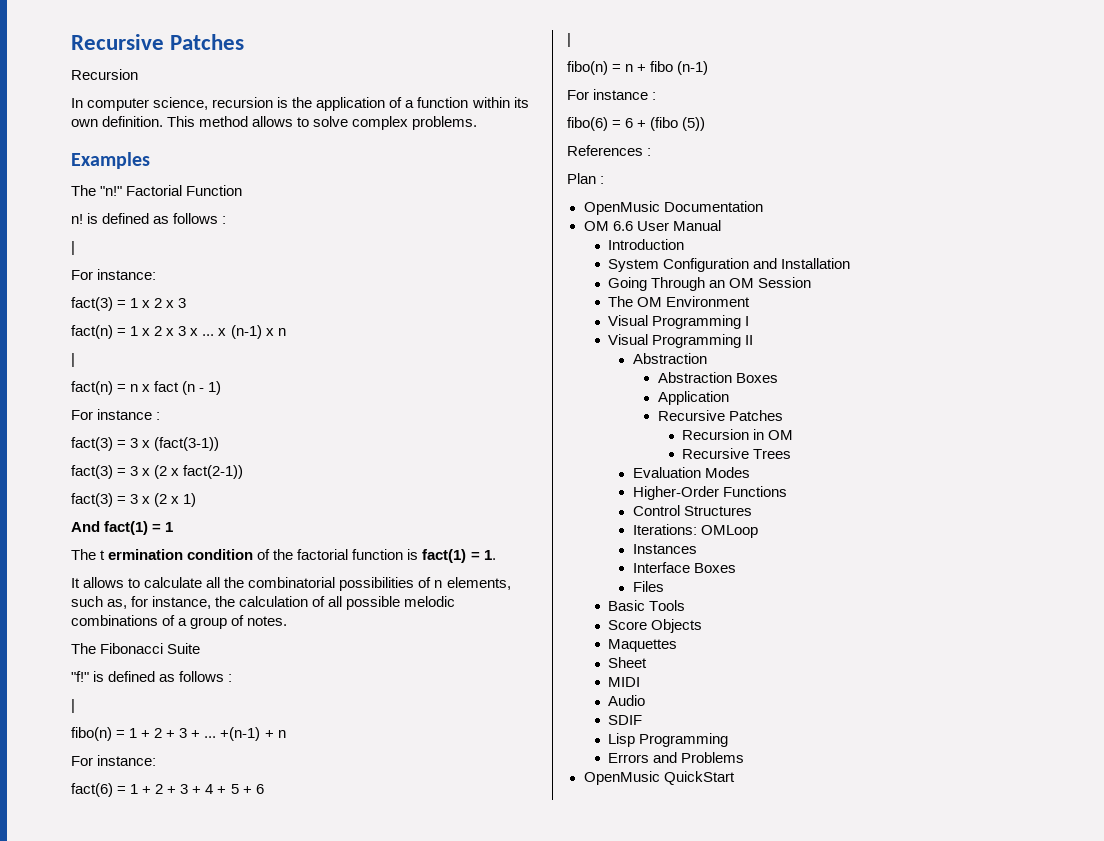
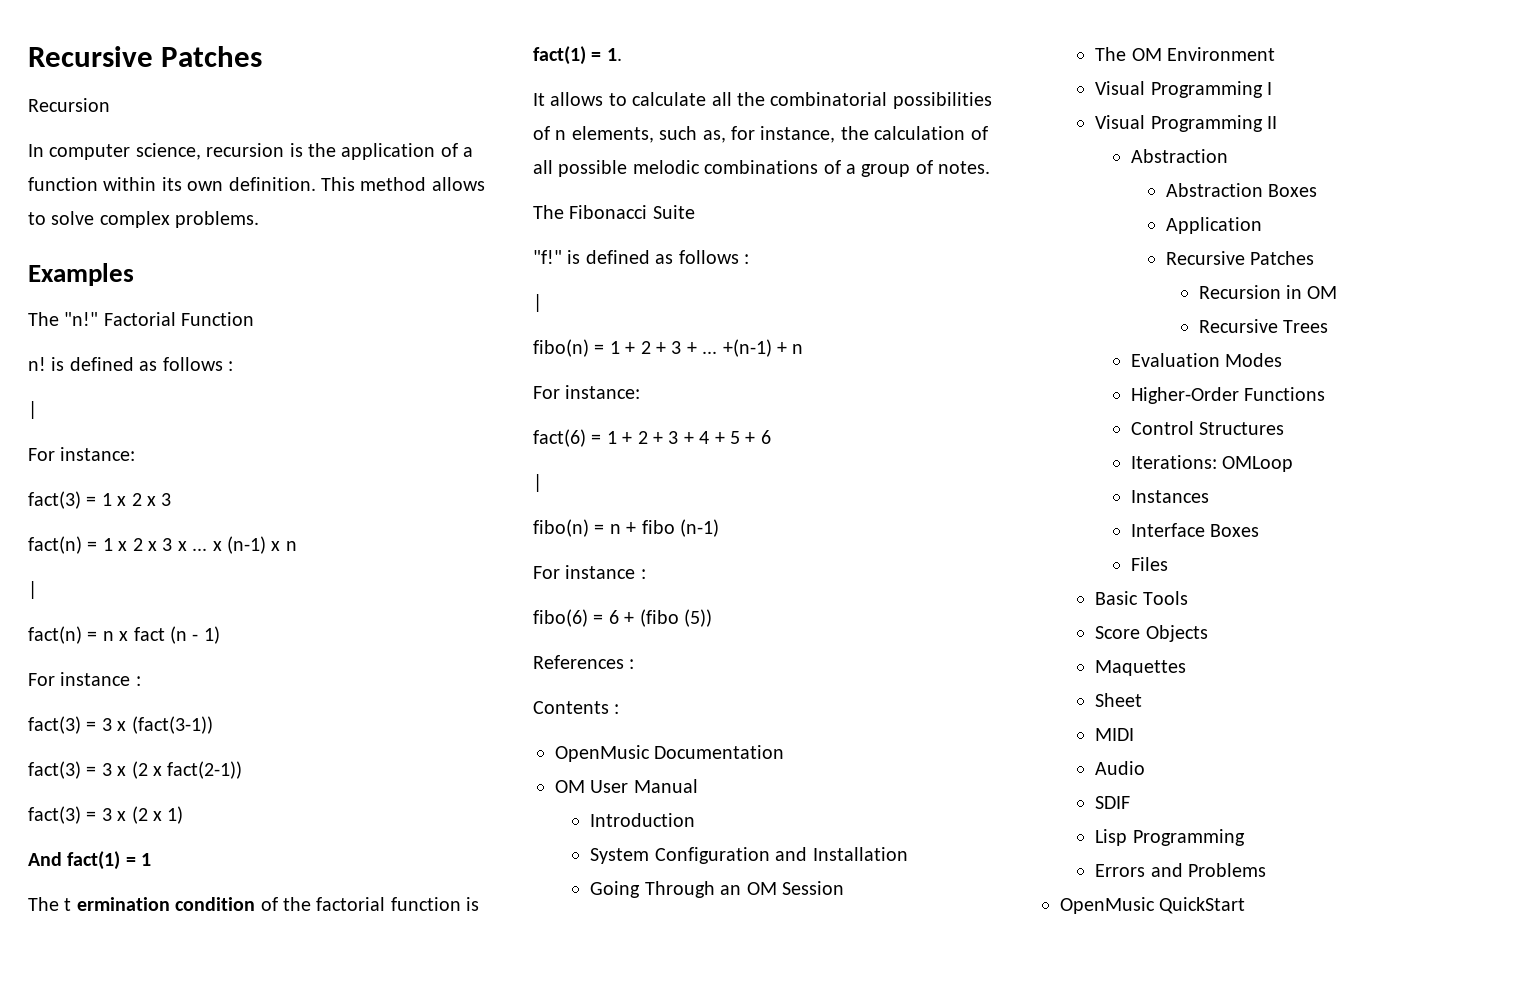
- Plan :
+ Contents :
- OM 6.6 User Manual
+ OM User Manual

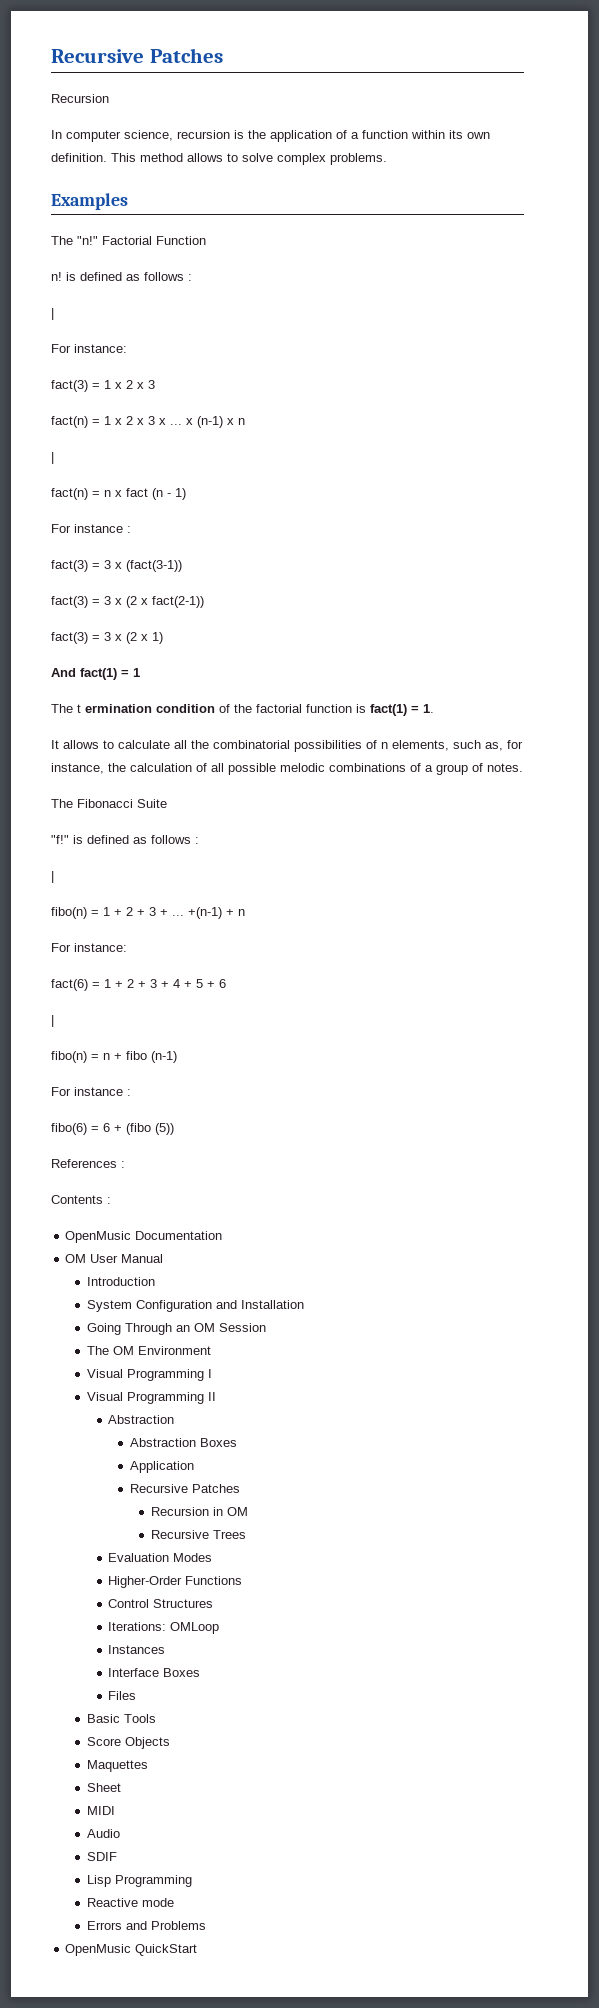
+ Reactive mode

